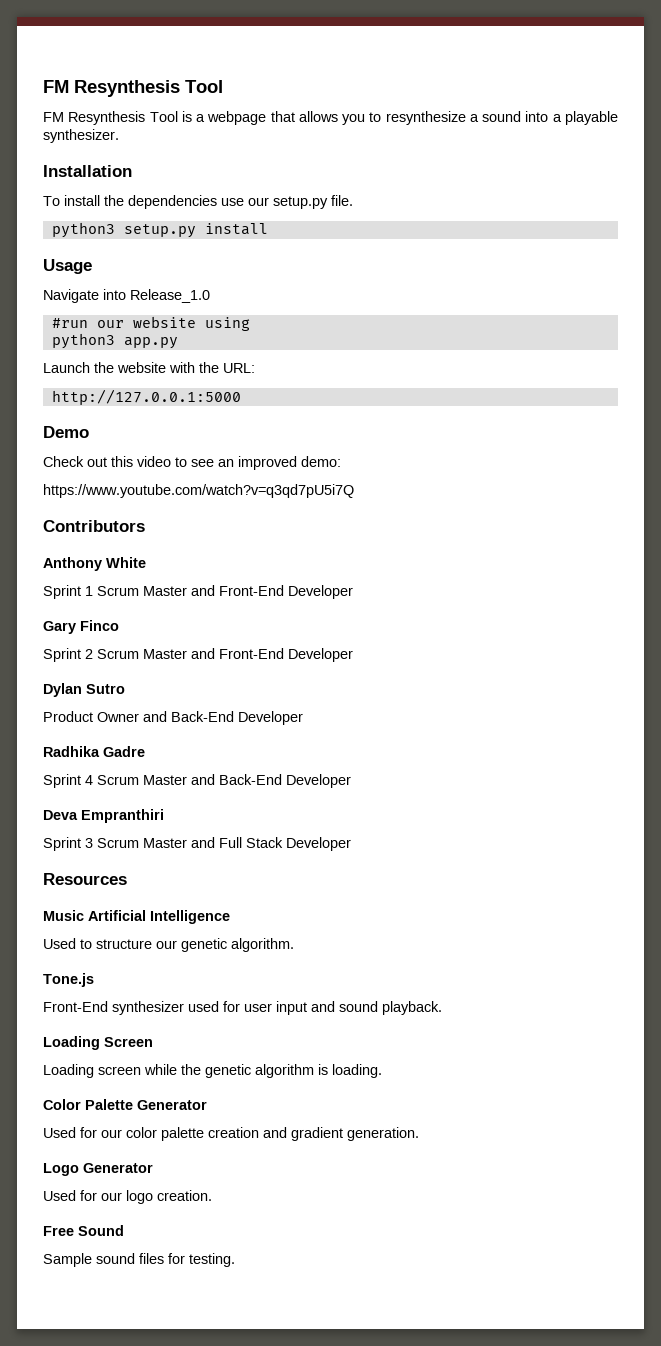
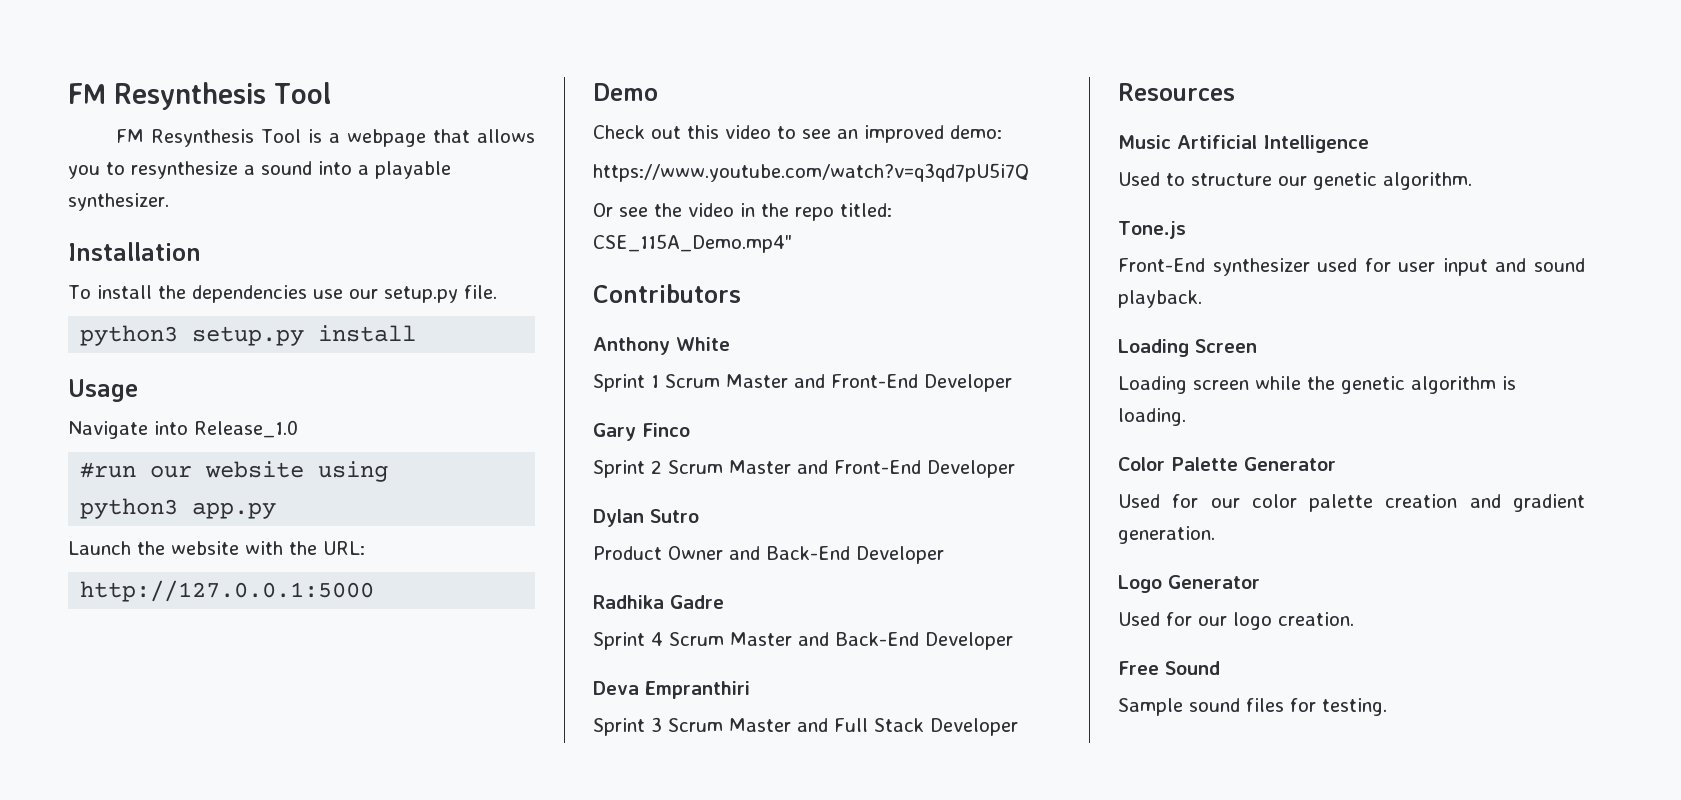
+ Or see the video in the repo titled: CSE_115A_Demo.mp4"

